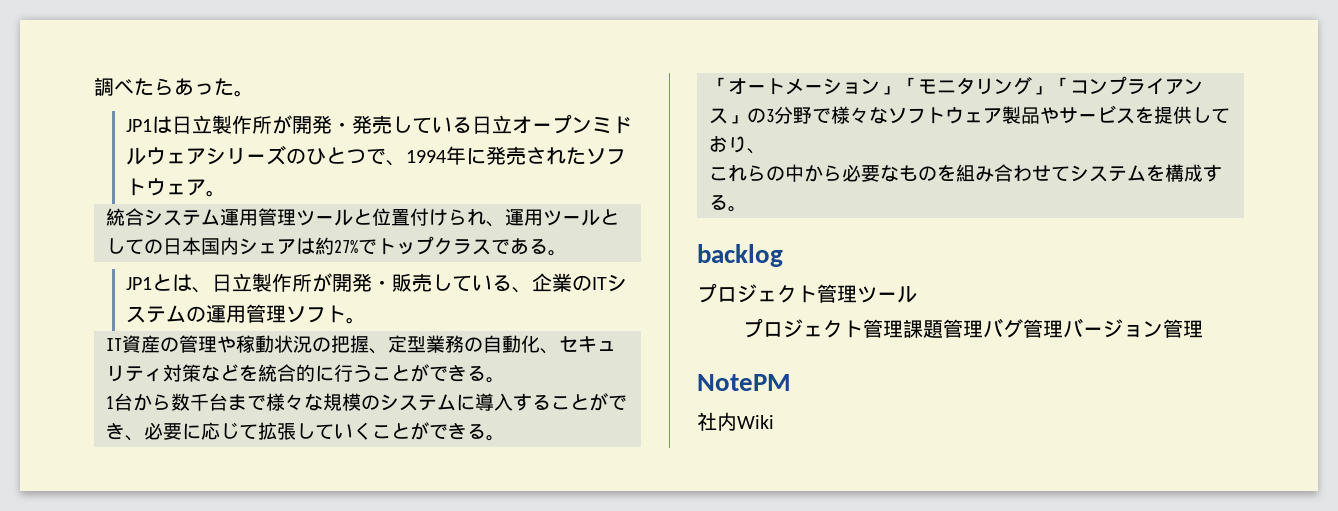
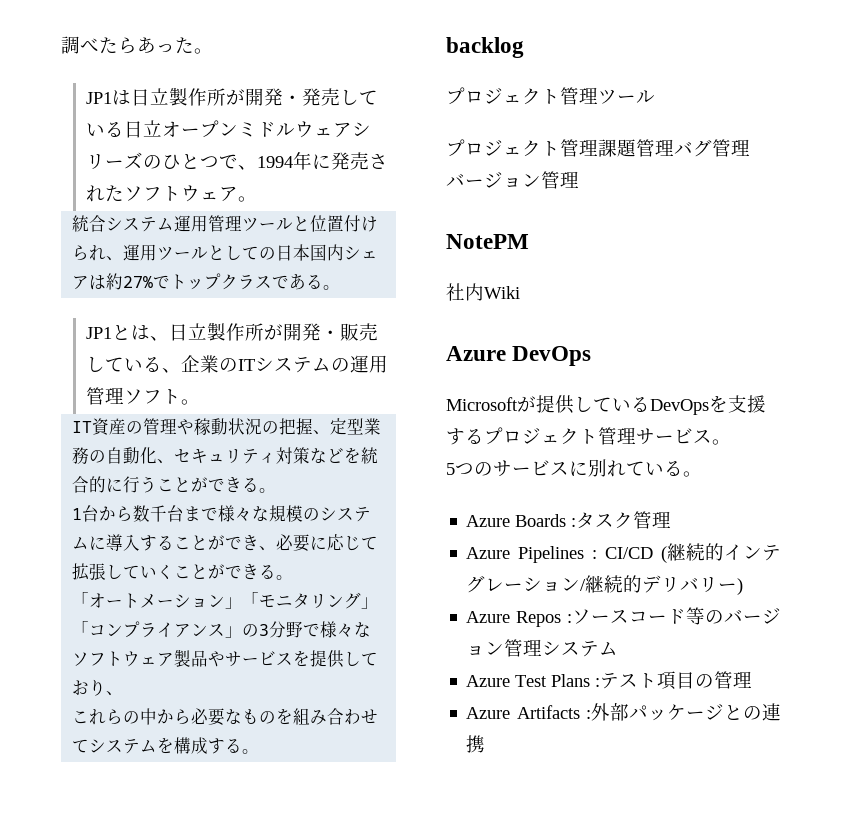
+ Azure DevOps
+ Microsoftが提供しているDevOpsを支援するプロジェクト管理サービス。
+ 5つのサービスに別れている。
+ Azure Boards :タスク管理
+ Azure Pipelines : CI/CD (継続的インテグレーション/継続的デリバリー)
+ Azure Repos :ソースコード等のバージョン管理システム
+ Azure Test Plans :テスト項目の管理
+ Azure Artifacts :外部パッケージとの連携

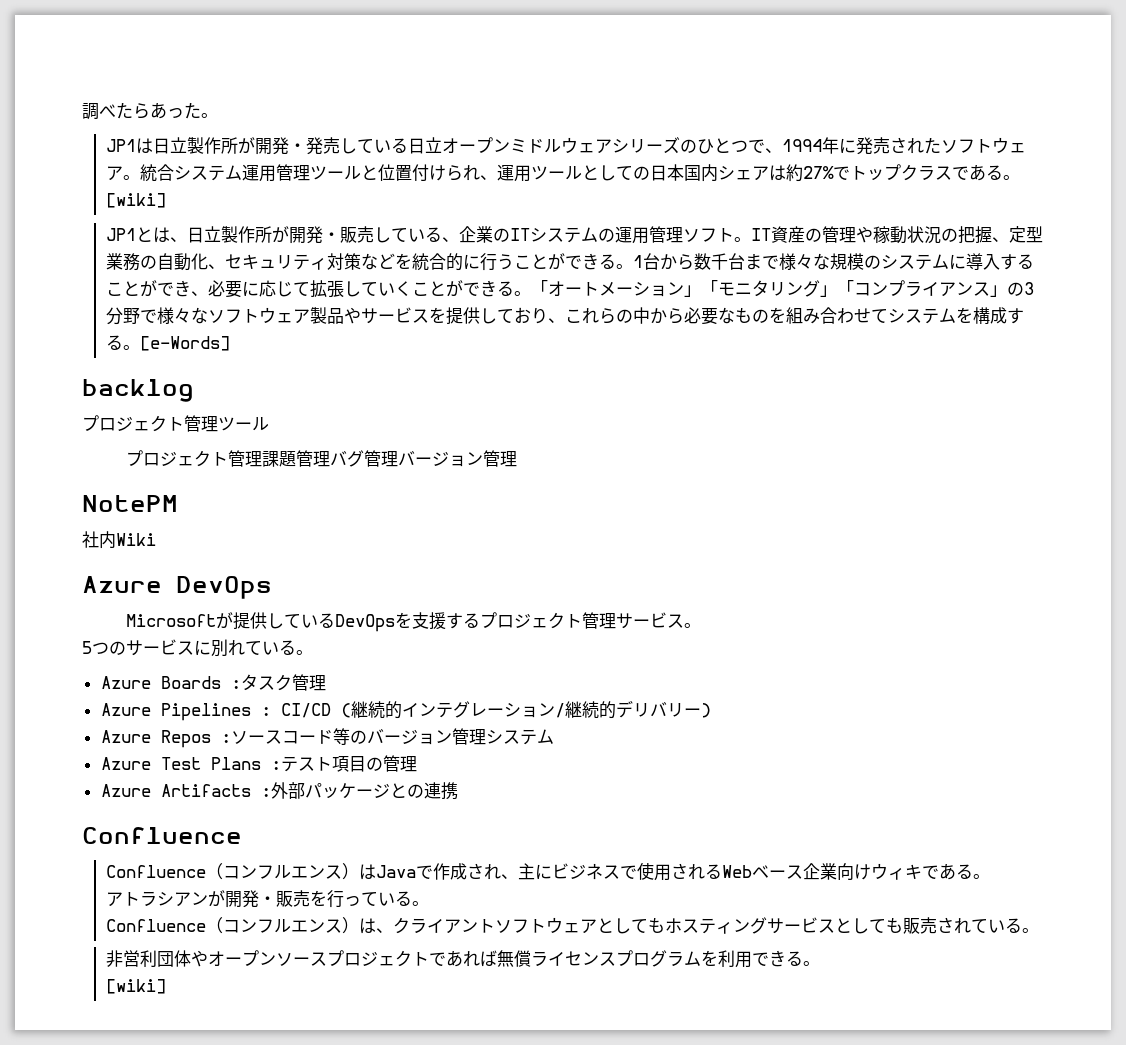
- JP1は日立製作所が開発・発売している日立オープンミドルウェアシリーズのひとつで、1994年に発売されたソフトウェア。
- 統合システム運用管理ツールと位置付けられ、運用ツールとしての日本国内シェアは約27%でトップクラスである。
+ JP1は日立製作所が開発・発売している日立オープンミドルウェアシリーズのひとつで、1994年に発売されたソフトウェア。統合システム運用管理ツールと位置付けられ、運用ツールとしての日本国内シェアは約27%でトップクラスである。[wiki]
- JP1とは、日立製作所が開発・販売している、企業のITシステムの運用管理ソフト。
- IT資産の管理や稼動状況の把握、定型業務の自動化、セキュリティ対策などを統合的に行うことができる。
- 1台から数千台まで様々な規模のシステムに導入することができ、必要に応じて拡張していくことができる。
- 「オートメーション」「モニタリング」「コンプライアンス」の3分野で様々なソフトウェア製品やサービスを提供しており、
- これらの中から必要なものを組み合わせてシステムを構成する。
+ JP1とは、日立製作所が開発・販売している、企業のITシステムの運用管理ソフト。IT資産の管理や稼動状況の把握、定型業務の自動化、セキュリティ対策などを統合的に行うことができる。1台から数千台まで様々な規模のシステムに導入することができ、必要に応じて拡張していくことができる。「オートメーション」「モニタリング」「コンプライアンス」の3分野で様々なソフトウェア製品やサービスを提供しており、これらの中から必要なものを組み合わせてシステムを構成する。[e-Words]
  Azure Artifacts :外部パッケージとの連携
+ Confluence
+ Confluence（コンフルエンス）はJavaで作成され、主にビジネスで使用されるWebベース企業向けウィキである。
+ アトラシアンが開発・販売を行っている。
+ Confluence（コンフルエンス）は、クライアントソフトウェアとしてもホスティングサービスとしても販売されている。
+ 非営利団体やオープンソースプロジェクトであれば無償ライセンスプログラムを利用できる。
+ [wiki]

